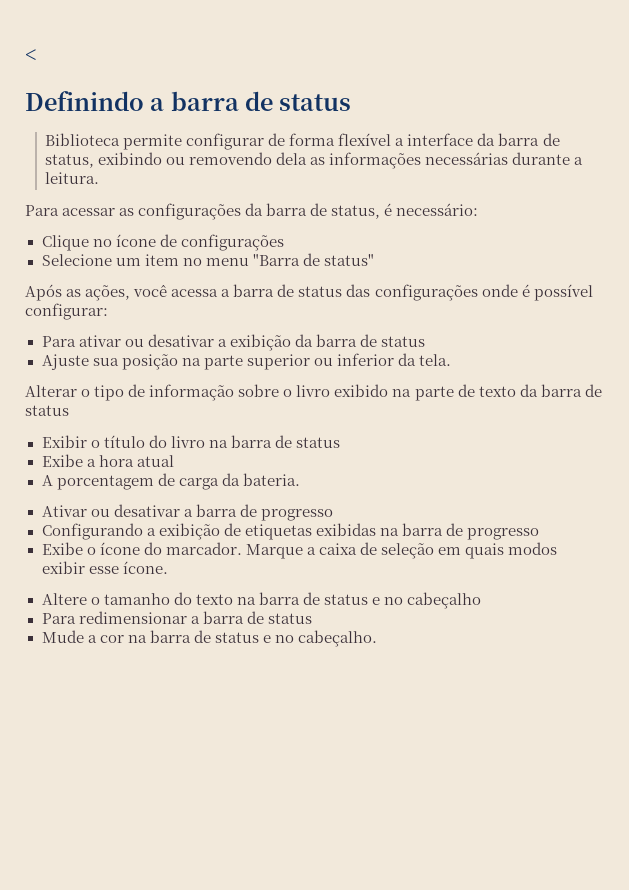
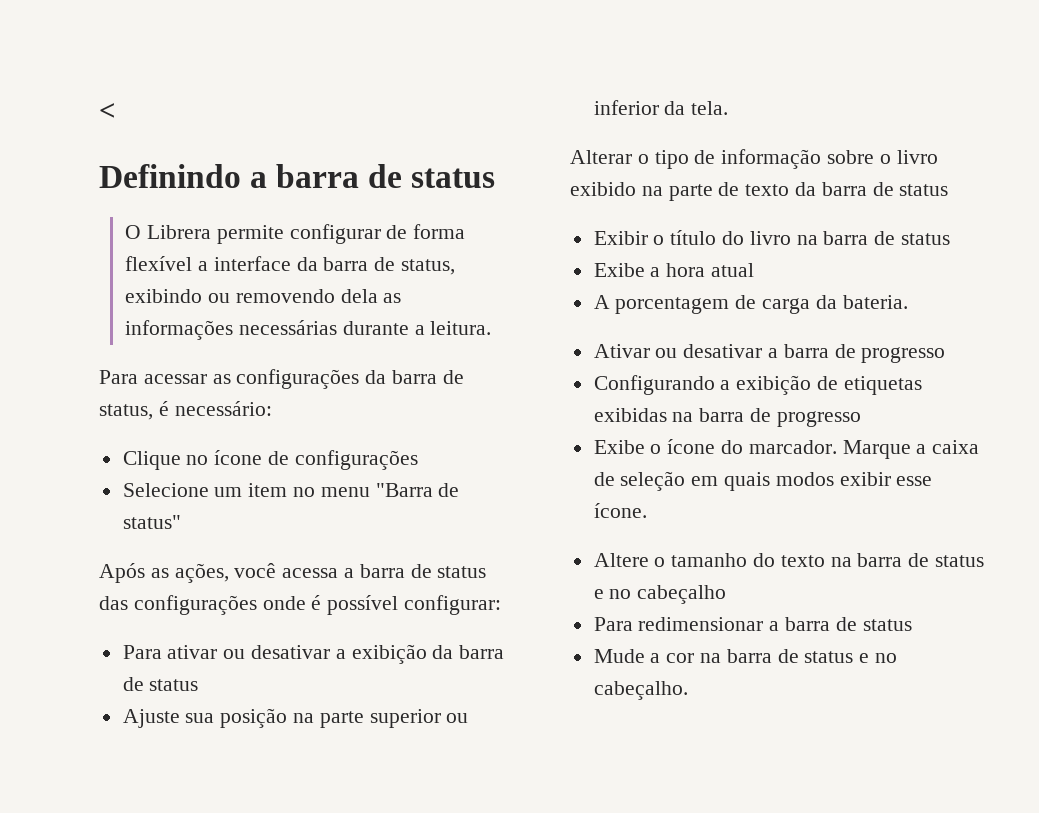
- Biblioteca permite configurar de forma flexível a interface da barra de status, exibindo ou removendo dela as informações necessárias durante a leitura.
+ O Librera permite configurar de forma flexível a interface da barra de status, exibindo ou removendo dela as informações necessárias durante a leitura.

